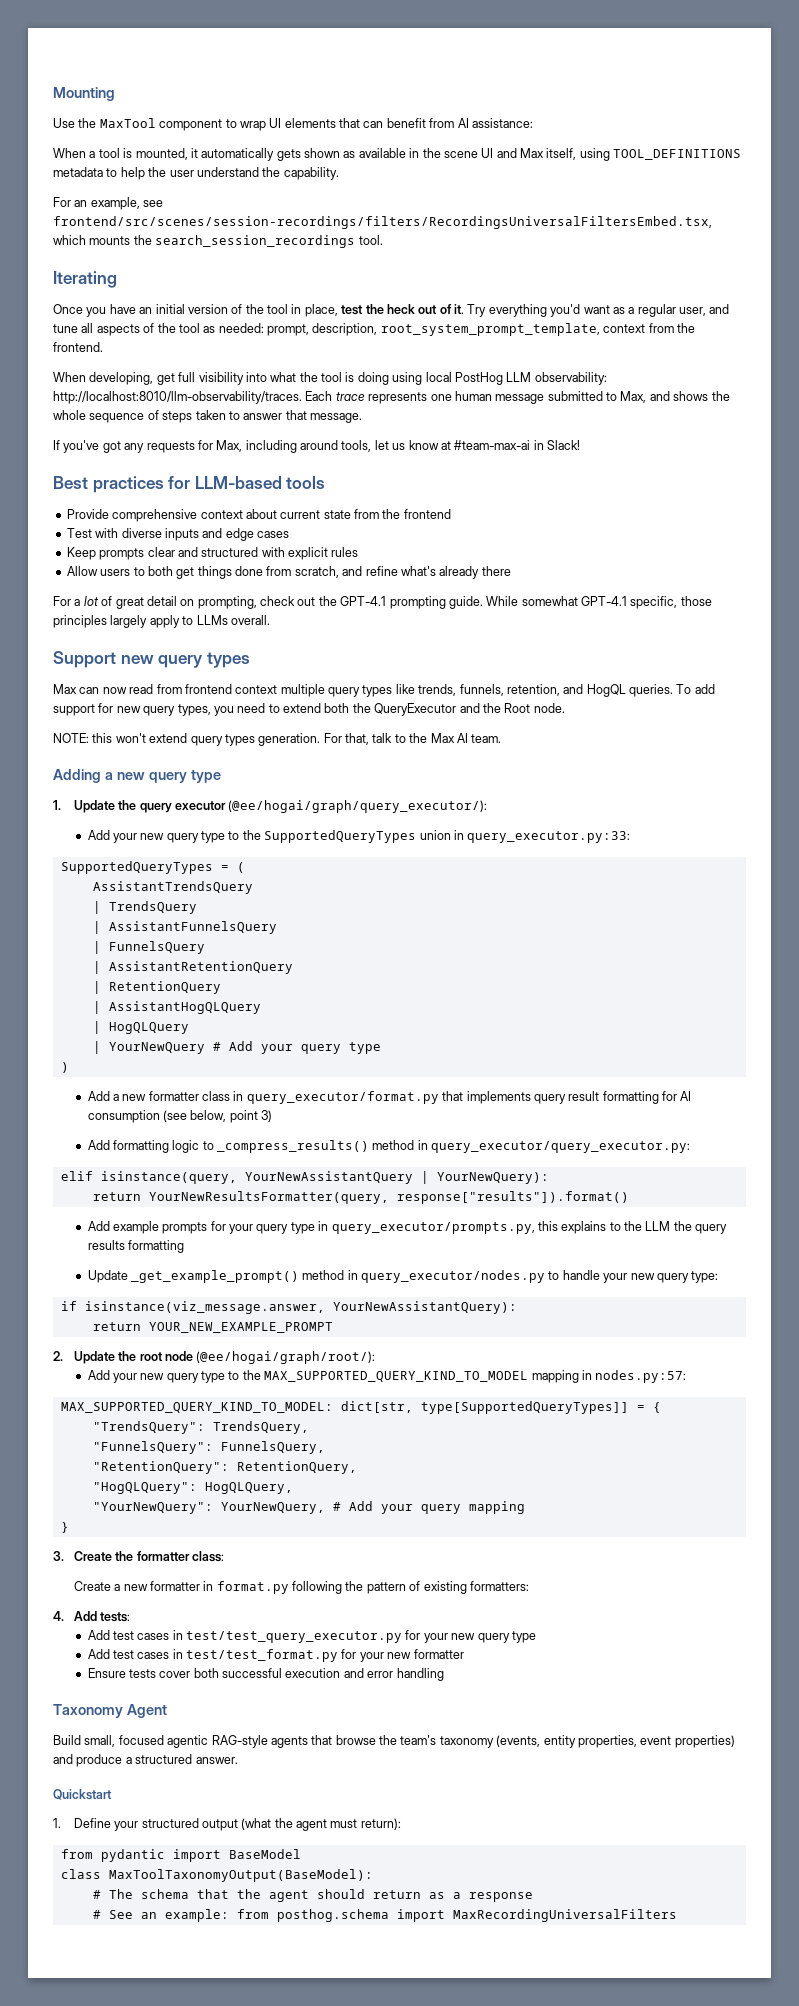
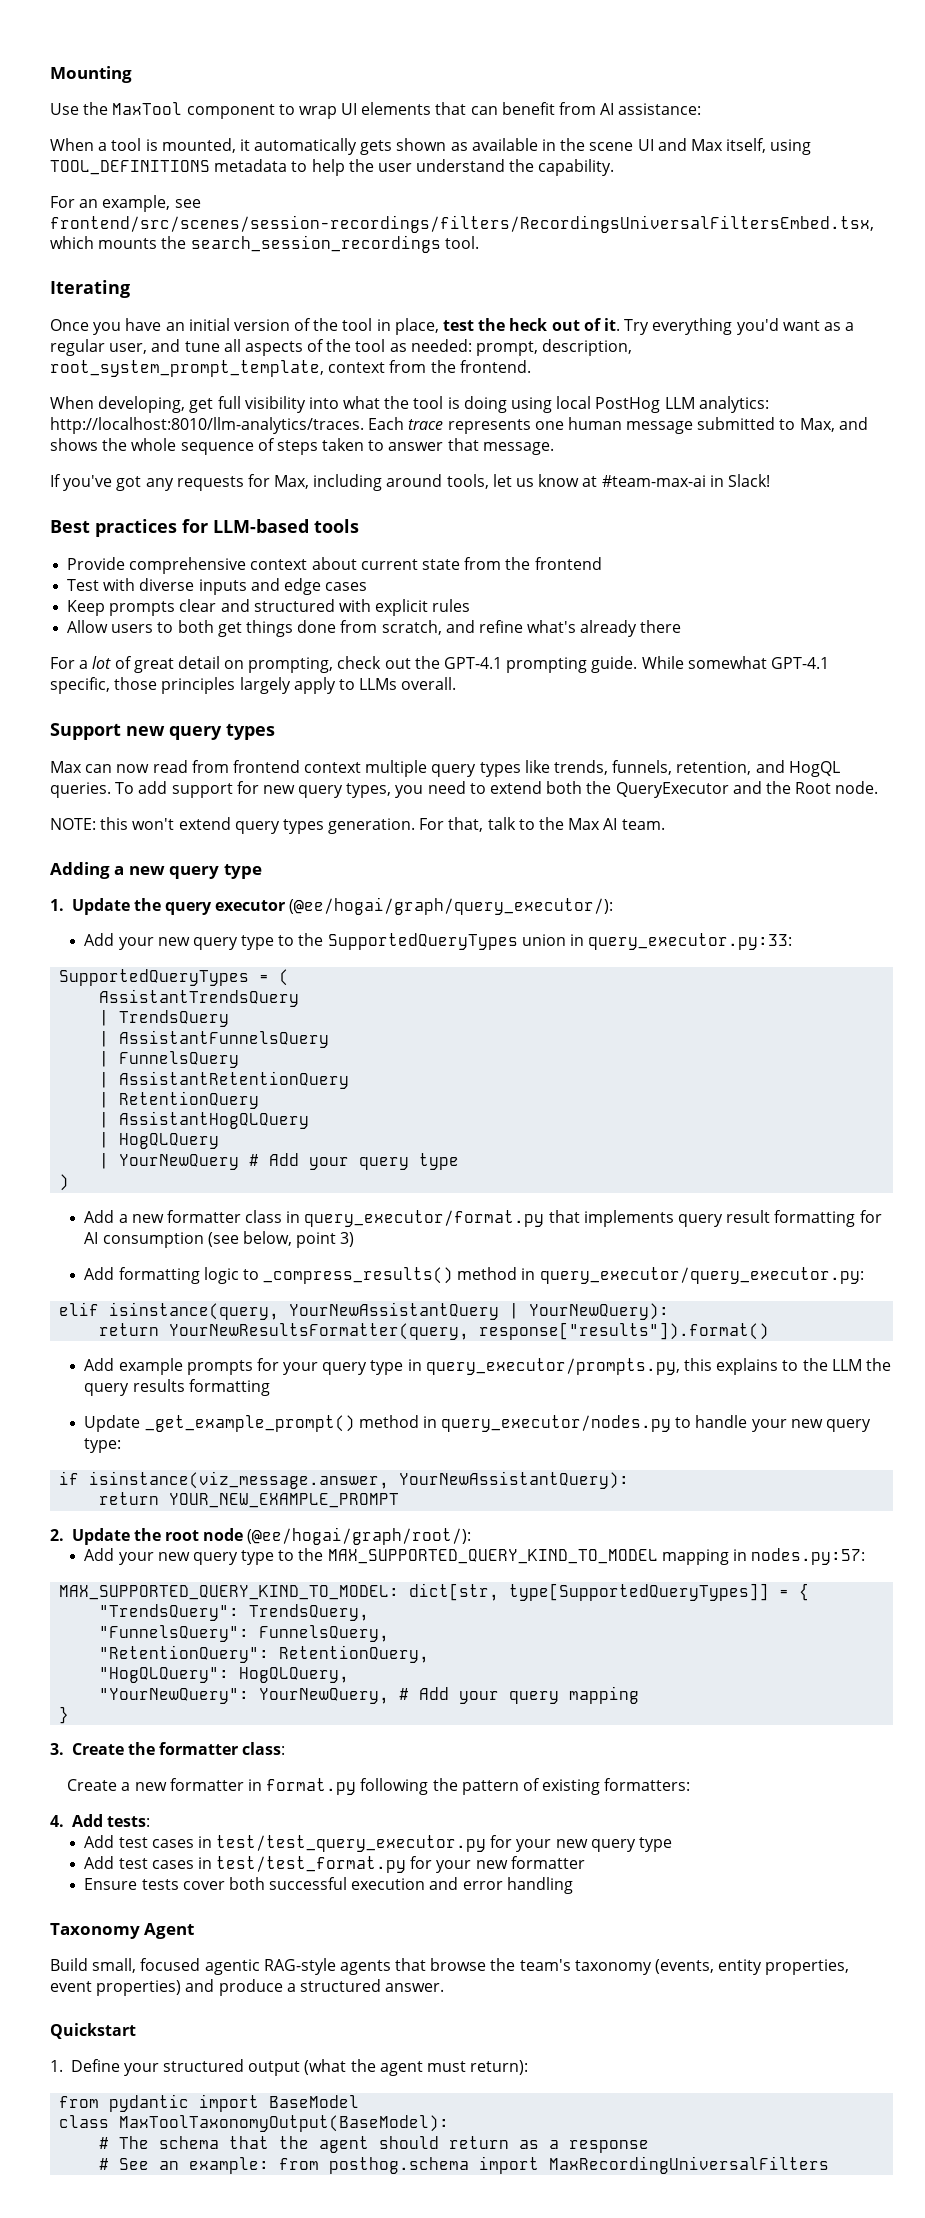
- When developing, get full visibility into what the tool is doing using local PostHog LLM observability: http://localhost:8010/llm-observability/traces.
+ When developing, get full visibility into what the tool is doing using local PostHog LLM analytics: http://localhost:8010/llm-analytics/traces.

